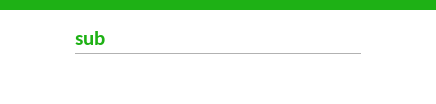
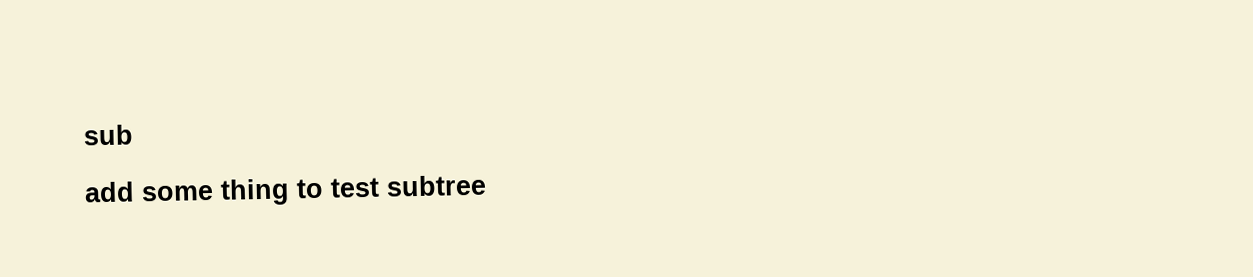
+ add some thing to test subtree

